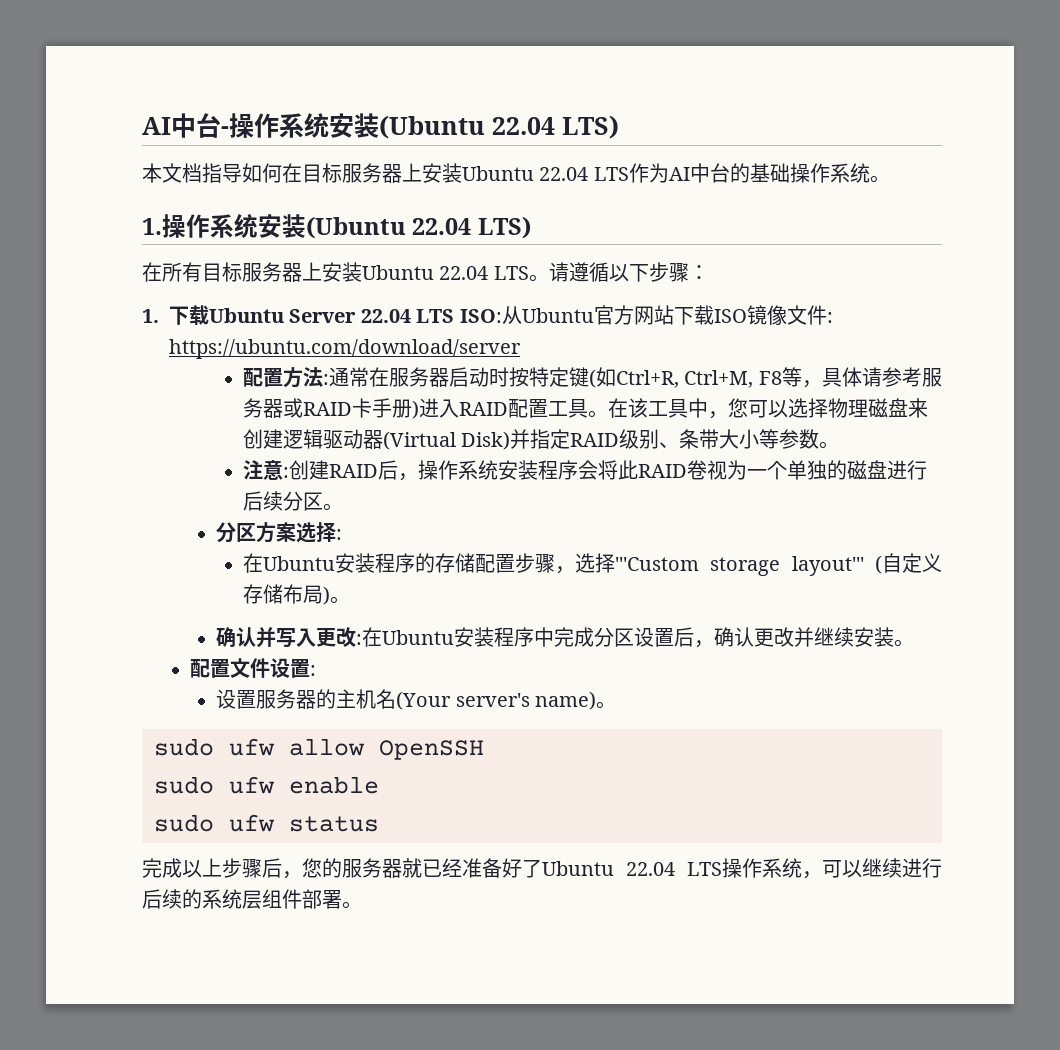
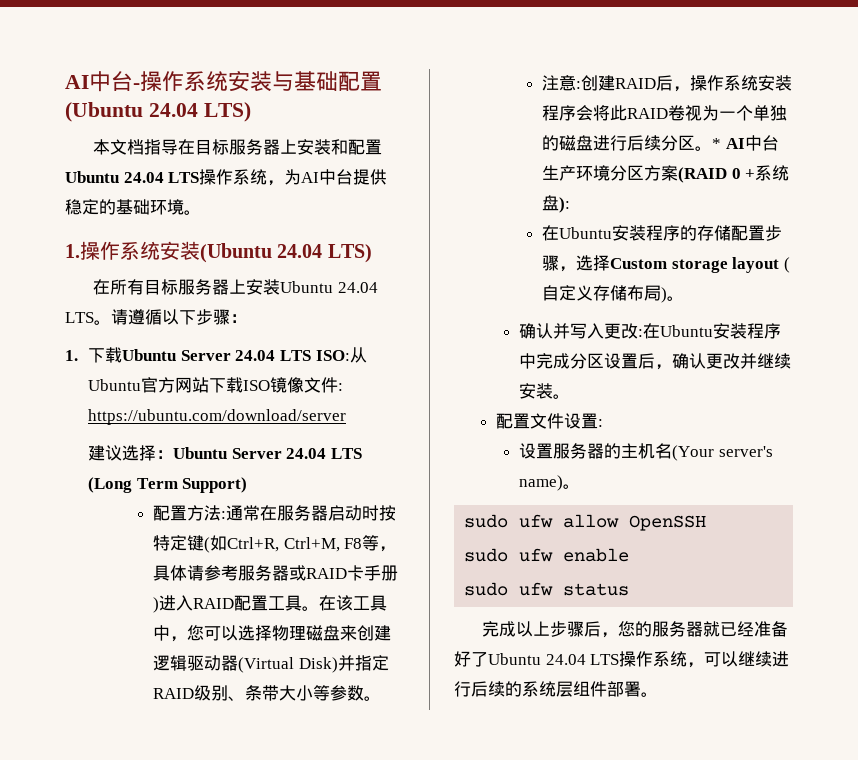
- AI中台-操作系统安装(Ubuntu 22.04 LTS)
+ AI中台-操作系统安装与基础配置(Ubuntu 24.04 LTS)
- 本文档指导如何在目标服务器上安装Ubuntu 22.04 LTS作为AI中台的基础操作系统。
+ 本文档指导在目标服务器上安装和配置Ubuntu 24.04 LTS操作系统，为AI中台提供稳定的基础环境。
- 1.操作系统安装(Ubuntu 22.04 LTS)
+ 1.操作系统安装(Ubuntu 24.04 LTS)
- 在所有目标服务器上安装Ubuntu 22.04 LTS。
+ 在所有目标服务器上安装Ubuntu 24.04 LTS。
- 1.下载Ubuntu Server 22.04 LTS ISO:从Ubuntu官方网站下载ISO镜像文件: https://ubuntu.com/download/server
+ 1.下载Ubuntu Server 24.04 LTS ISO:从Ubuntu官方网站下载ISO镜像文件: https://ubuntu.com/download/server
+ 建议选择：Ubuntu Server 24.04 LTS (Long Term Support)
- 注意:创建RAID后，操作系统安装程序会将此RAID卷视为一个单独的磁盘进行后续分区。
- 分区方案选择:
+ 注意:创建RAID后，操作系统安装程序会将此RAID卷视为一个单独的磁盘进行后续分区。* AI中台生产环境分区方案(RAID 0 +系统盘):
- 在Ubuntu安装程序的存储配置步骤，选择'''Custom storage layout''' (自定义存储布局)。
+ 在Ubuntu安装程序的存储配置步骤，选择Custom storage layout (自定义存储布局)。
- 完成以上步骤后，您的服务器就已经准备好了Ubuntu 22.04 LTS操作系统，可以继续进行后续的系统层组件部署。
+ 完成以上步骤后，您的服务器就已经准备好了Ubuntu 24.04 LTS操作系统，可以继续进行后续的系统层组件部署。

